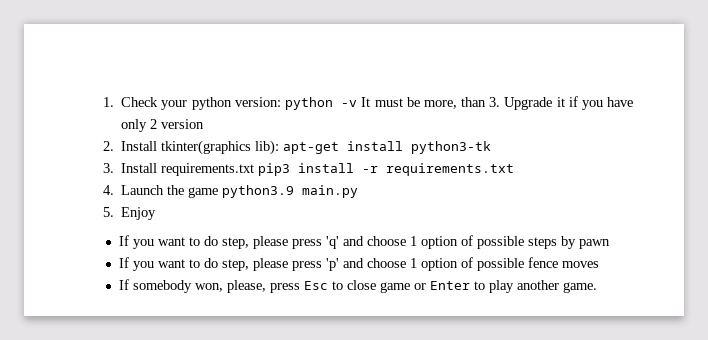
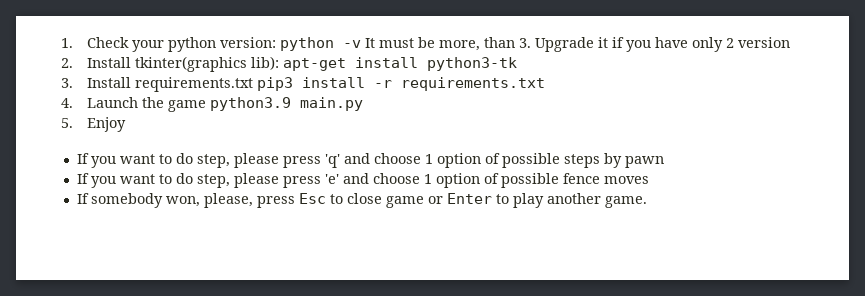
- If you want to do step, please press 'p' and choose 1 option of possible fence moves
+ If you want to do step, please press 'e' and choose 1 option of possible fence moves

